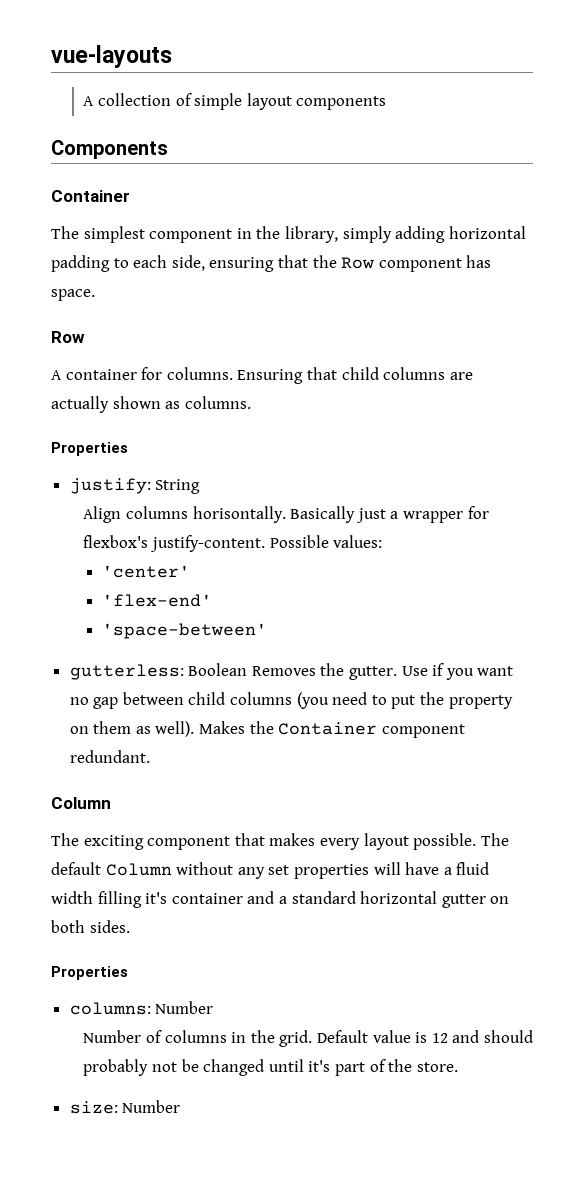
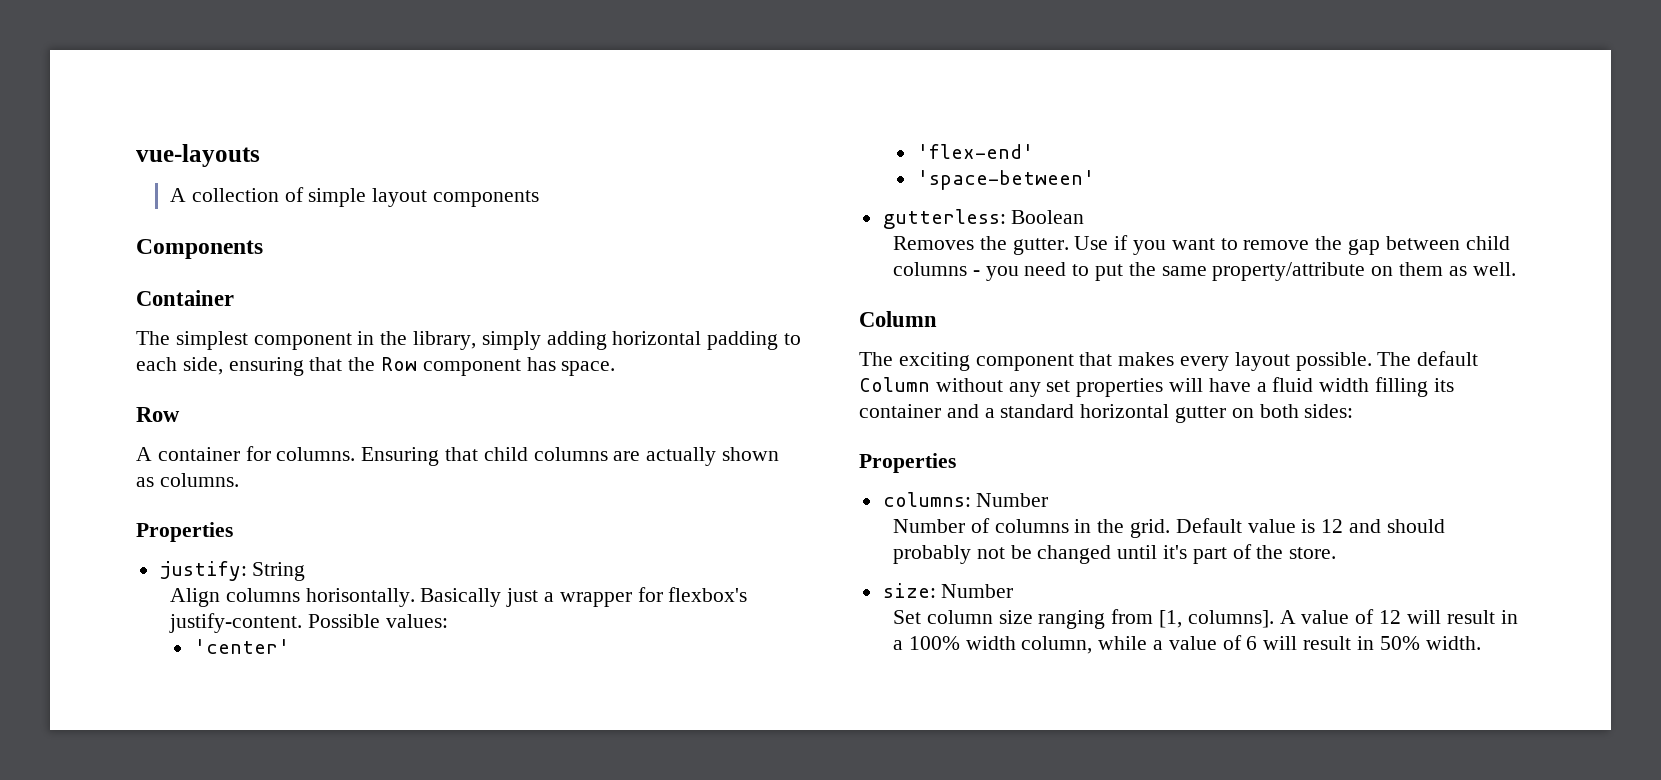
- gutterless: Boolean Removes the gutter.
+ gutterless: Boolean
+ Removes the gutter.
- Use if you want no gap between child columns (you need to put the property on them as well). Makes the Container component redundant.
+ Use if you want to remove the gap between child columns - you need to put the same property/attribute on them as well.
- The default Column without any set properties will have a fluid width filling it's container and a standard horizontal gutter on both sides.
+ The default Column without any set properties will have a fluid width filling its container and a standard horizontal gutter on both sides:
+ Set column size ranging from [1, columns]. A value of 12 will result in a 100% width column, while a value of 6 will result in 50% width.

